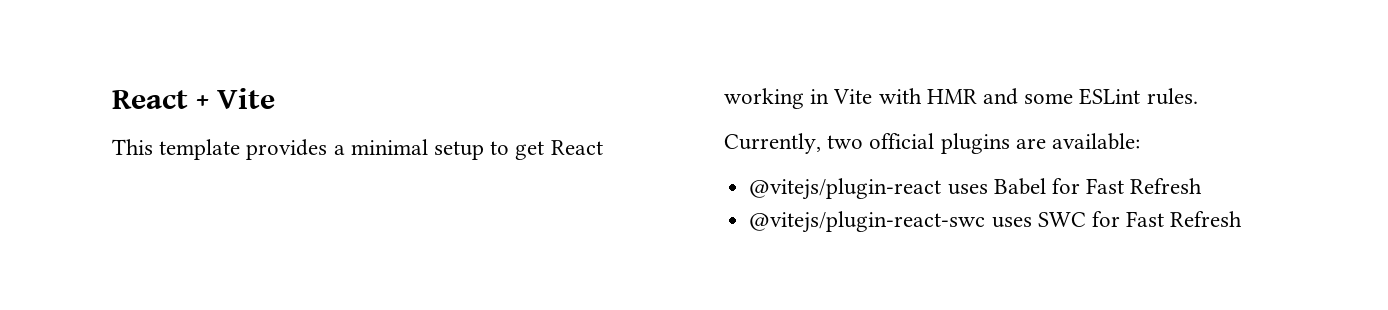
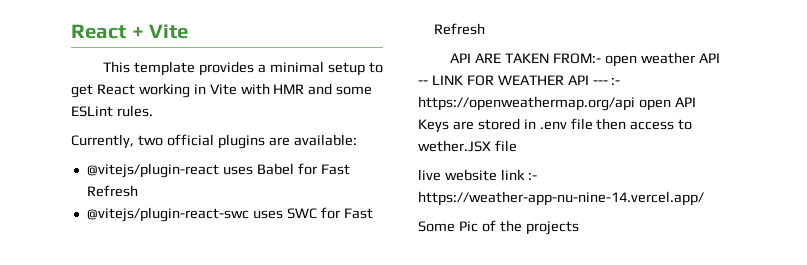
+ API ARE TAKEN FROM:- open weather API -- LINK FOR WEATHER API --- :- https://openweathermap.org/api open API Keys are stored in .env file then access to wether.JSX file
+ live website link :- https://weather-app-nu-nine-14.vercel.app/
+ Some Pic of the projects

